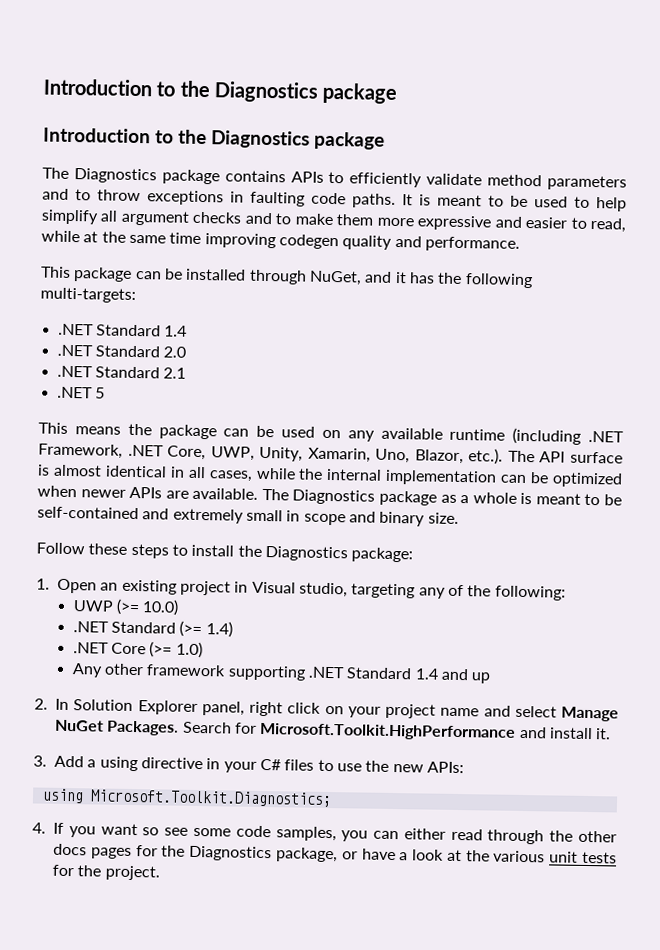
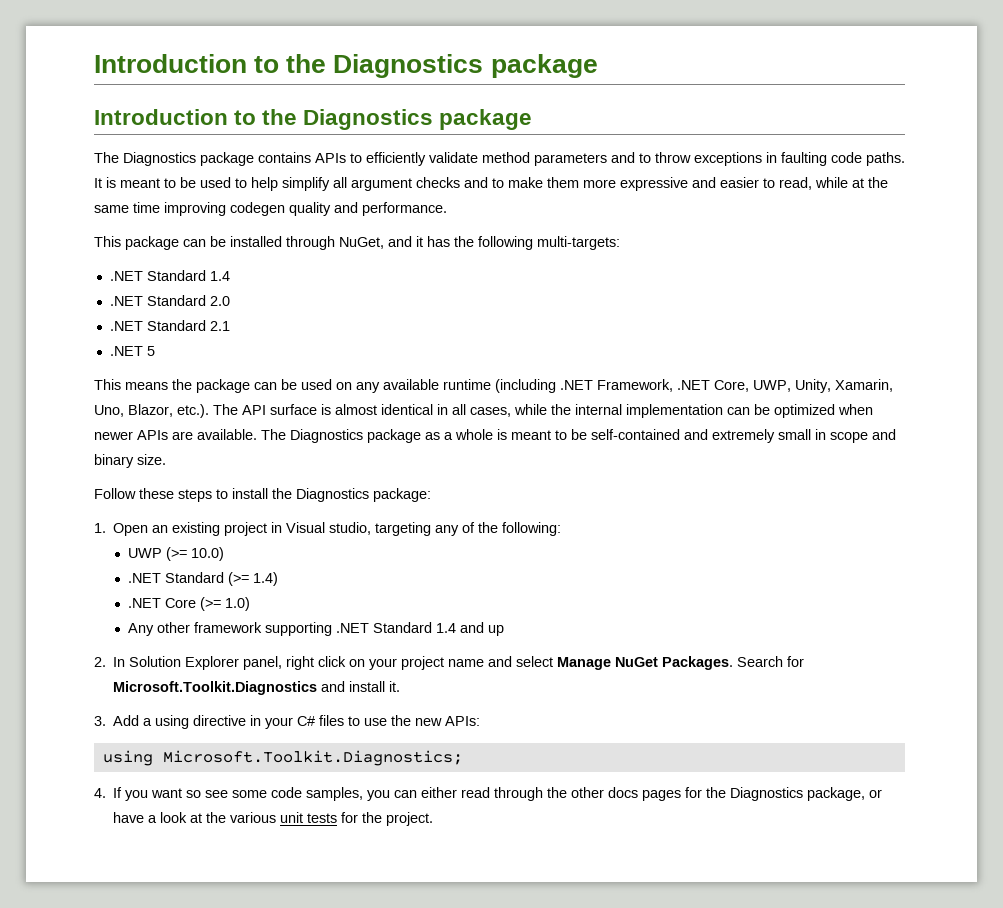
- Search for Microsoft.Toolkit.HighPerformance and install it.
+ Search for Microsoft.Toolkit.Diagnostics and install it.

